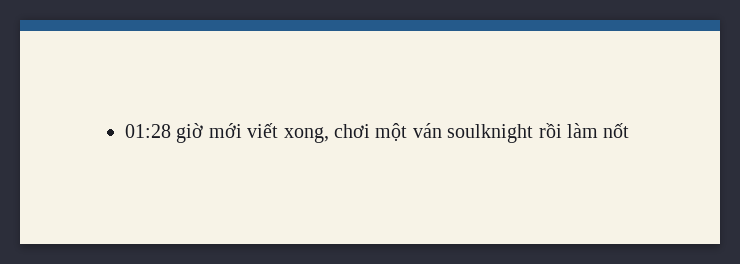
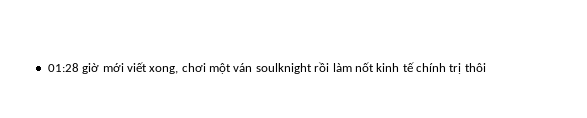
- 01:28 giờ mới viết xong, chơi một ván soulknight rồi làm nốt
+ 01:28 giờ mới viết xong, chơi một ván soulknight rồi làm nốt kinh tế chính trị thôi

